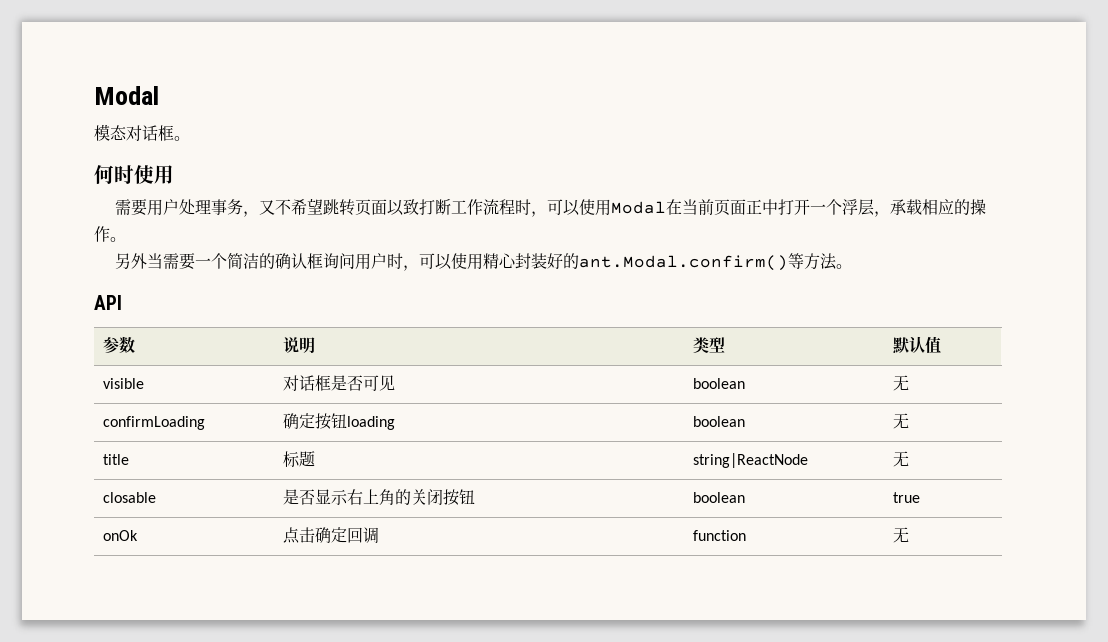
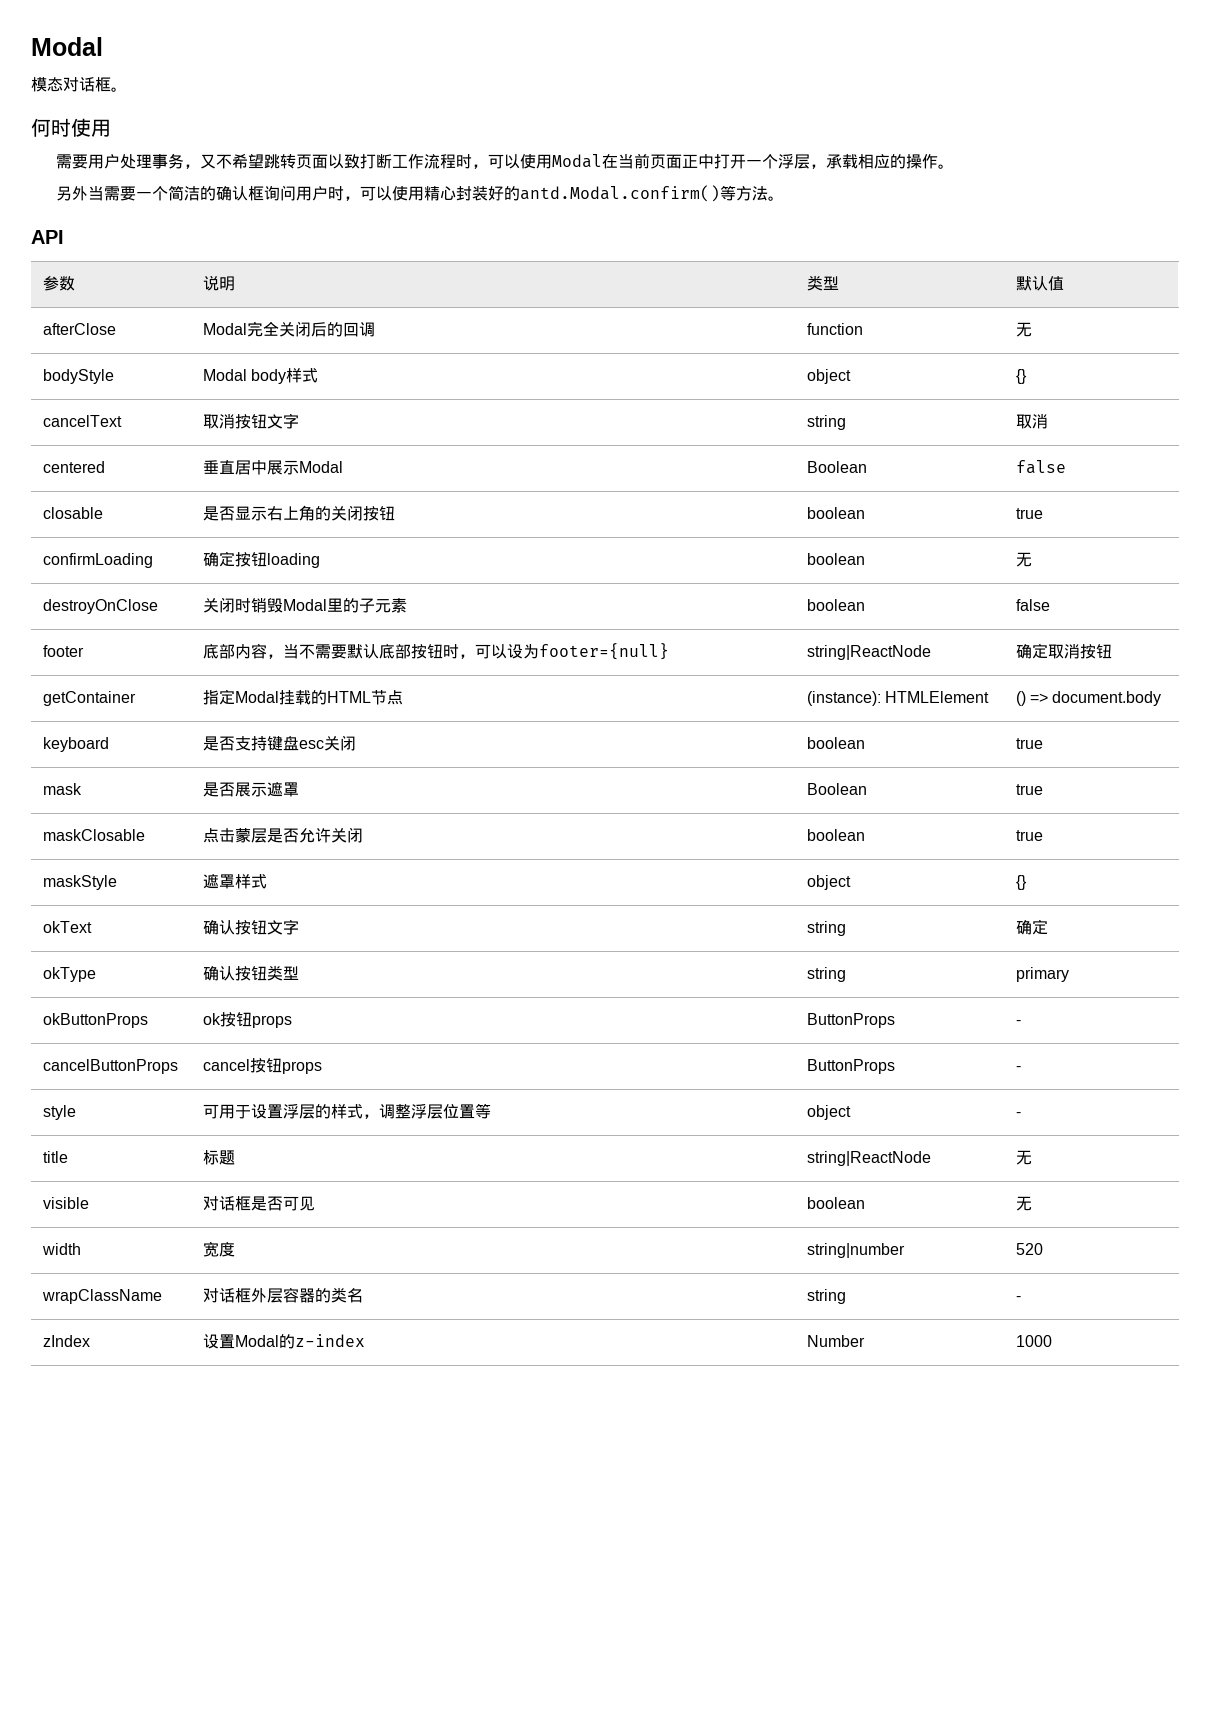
- 另外当需要一个简洁的确认框询问用户时，可以使用精心封装好的ant.Modal.confirm()等方法。
+ 另外当需要一个简洁的确认框询问用户时，可以使用精心封装好的antd.Modal.confirm()等方法。
- visible | 对话框是否可见 | boolean | 无
- confirmLoading | 确定按钮loading | boolean | 无
- title | 标题 | string|ReactNode | 无
+ afterClose | Modal完全关闭后的回调 | function | 无
+ bodyStyle | Modal body样式 | object | {}
+ cancelText | 取消按钮文字 | string | 取消
+ centered | 垂直居中展示Modal | Boolean | false
- onOk | 点击确定回调 | function | 无
+ confirmLoading | 确定按钮loading | boolean | 无
+ destroyOnClose | 关闭时销毁Modal里的子元素 | boolean | false
+ footer | 底部内容，当不需要默认底部按钮时，可以设为footer={null} | string|ReactNode | 确定取消按钮
+ getContainer | 指定Modal挂载的HTML节点 | (instance): HTMLElement | () => document.body
+ keyboard | 是否支持键盘esc关闭 | boolean | true
+ mask | 是否展示遮罩 | Boolean | true
+ maskClosable | 点击蒙层是否允许关闭 | boolean | true
+ maskStyle | 遮罩样式 | object | {}
+ okText | 确认按钮文字 | string | 确定
+ okType | 确认按钮类型 | string | primary
+ okButtonProps | ok按钮props | ButtonProps | -
+ cancelButtonProps | cancel按钮props | ButtonProps | -
+ style | 可用于设置浮层的样式，调整浮层位置等 | object | -
+ title | 标题 | string|ReactNode | 无
+ visible | 对话框是否可见 | boolean | 无
+ width | 宽度 | string|number | 520
+ wrapClassName | 对话框外层容器的类名 | string | -
+ zIndex | 设置Modal的z-index | Number | 1000

